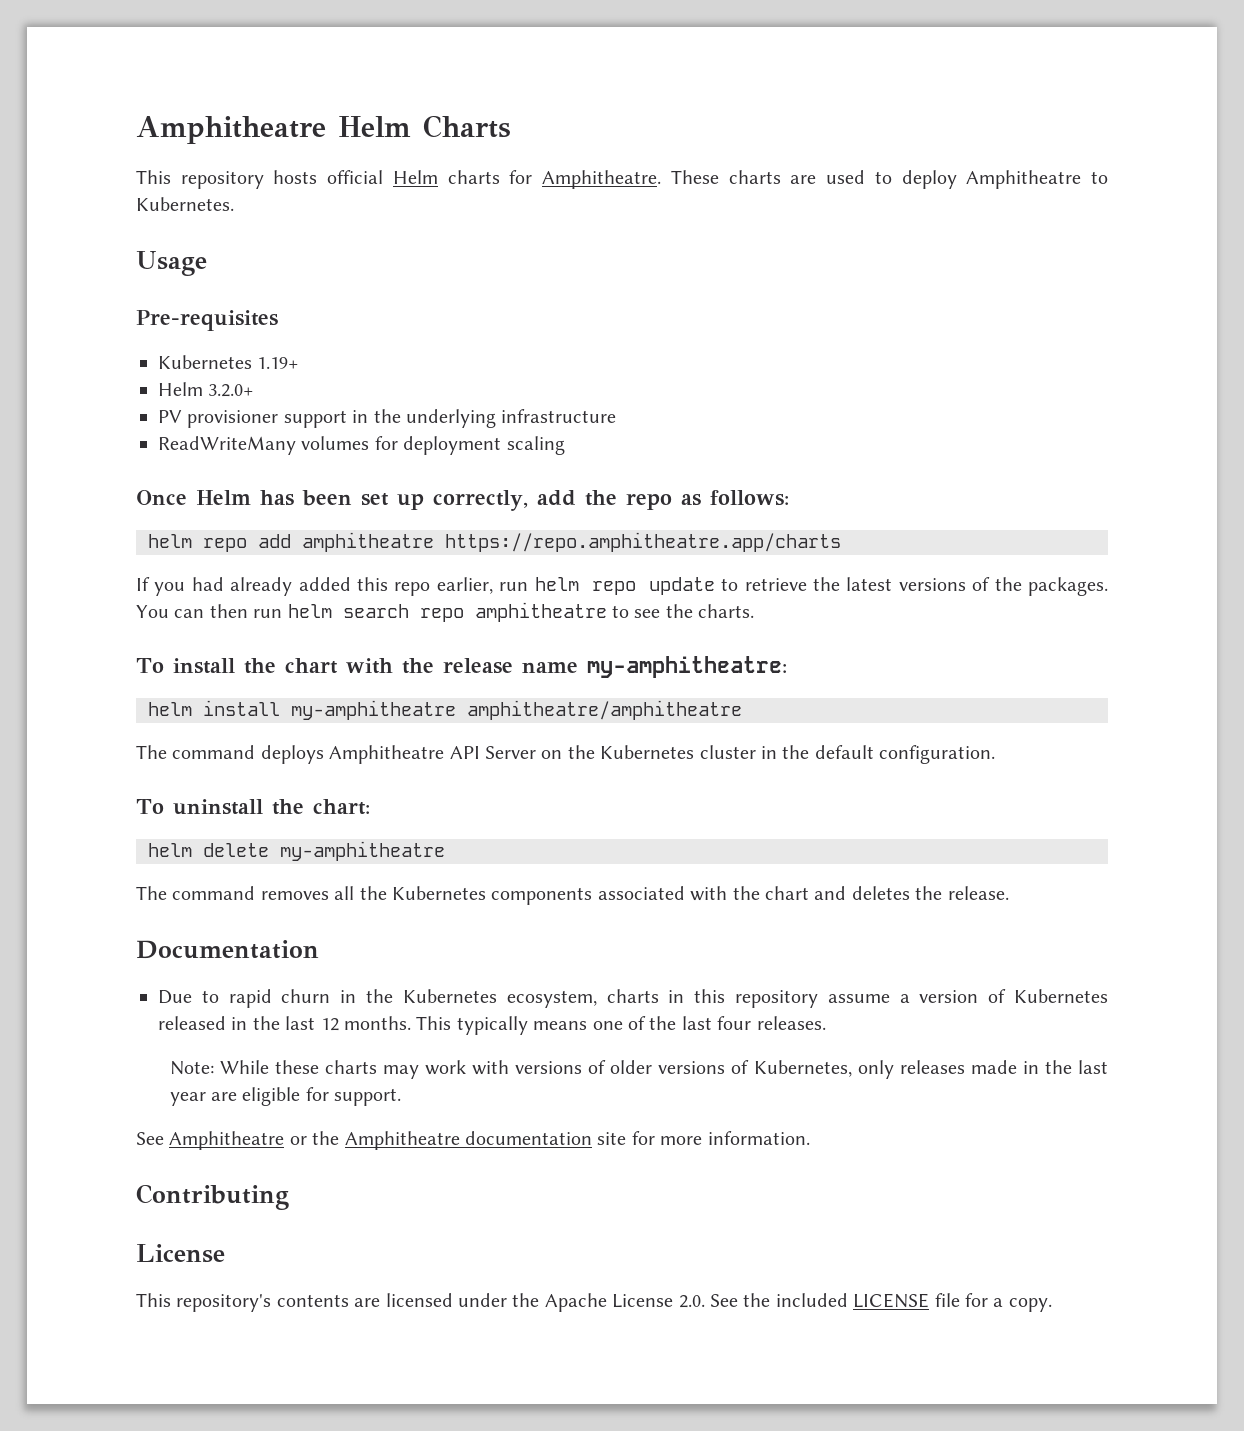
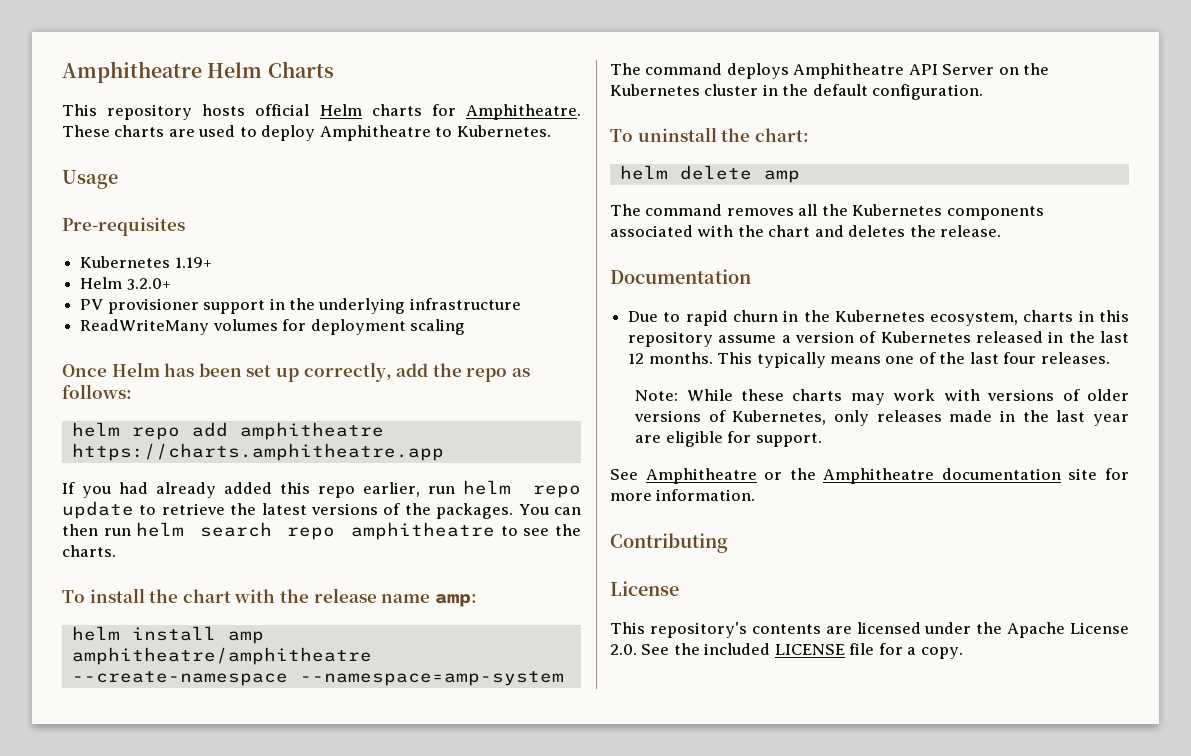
- helm repo add amphitheatre https://repo.amphitheatre.app/charts
+ helm repo add amphitheatre https://charts.amphitheatre.app
- To install the chart with the release name my-amphitheatre:
+ To install the chart with the release name amp:
- helm install my-amphitheatre amphitheatre/amphitheatre
+ helm install amp amphitheatre/amphitheatre --create-namespace --namespace=amp-system
- helm delete my-amphitheatre
+ helm delete amp

